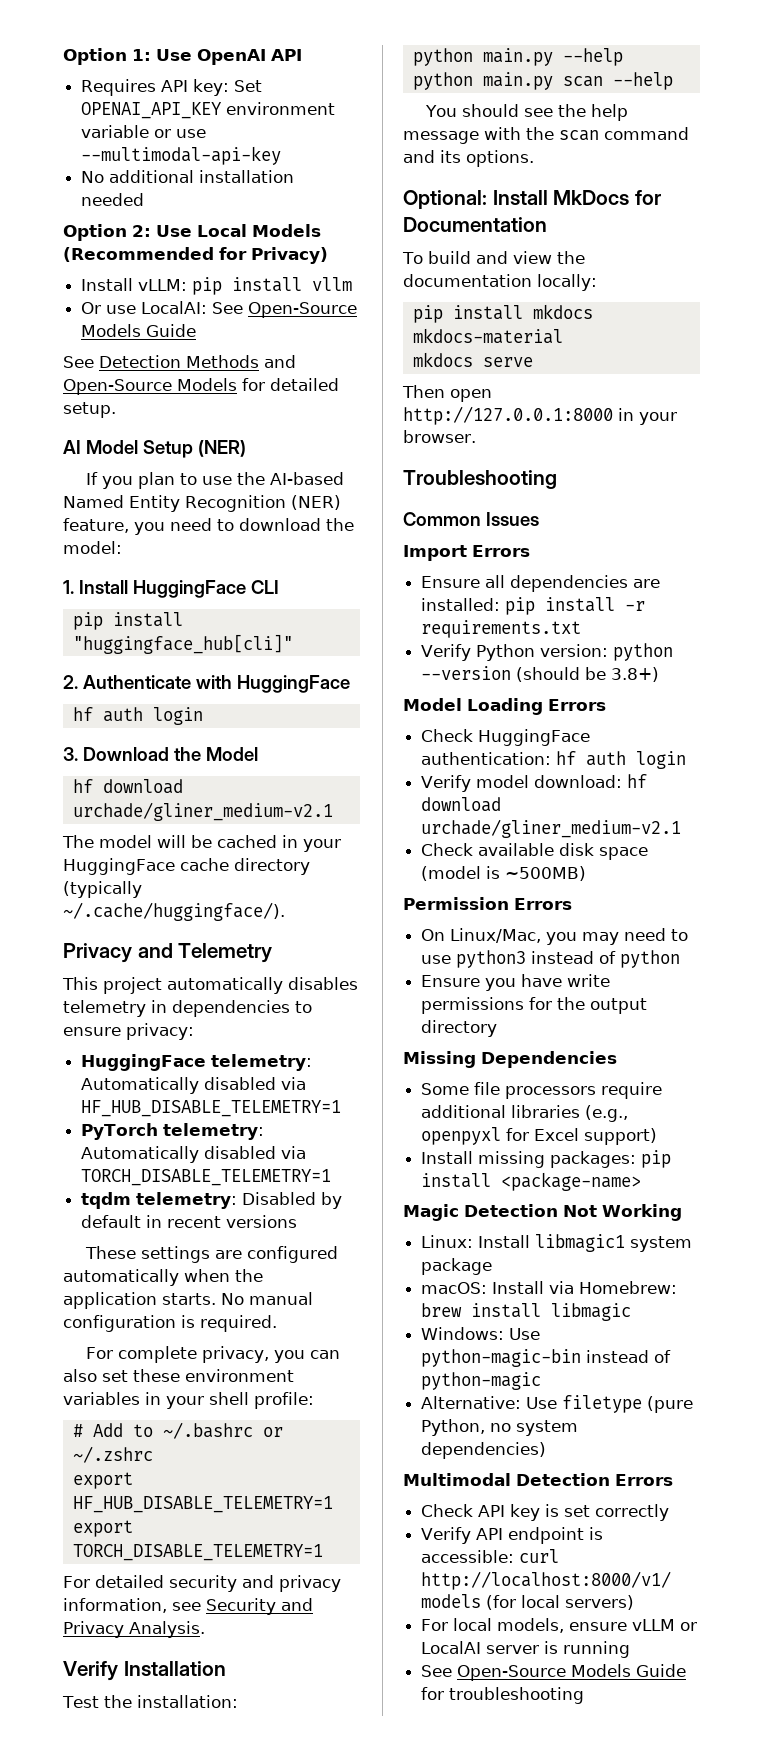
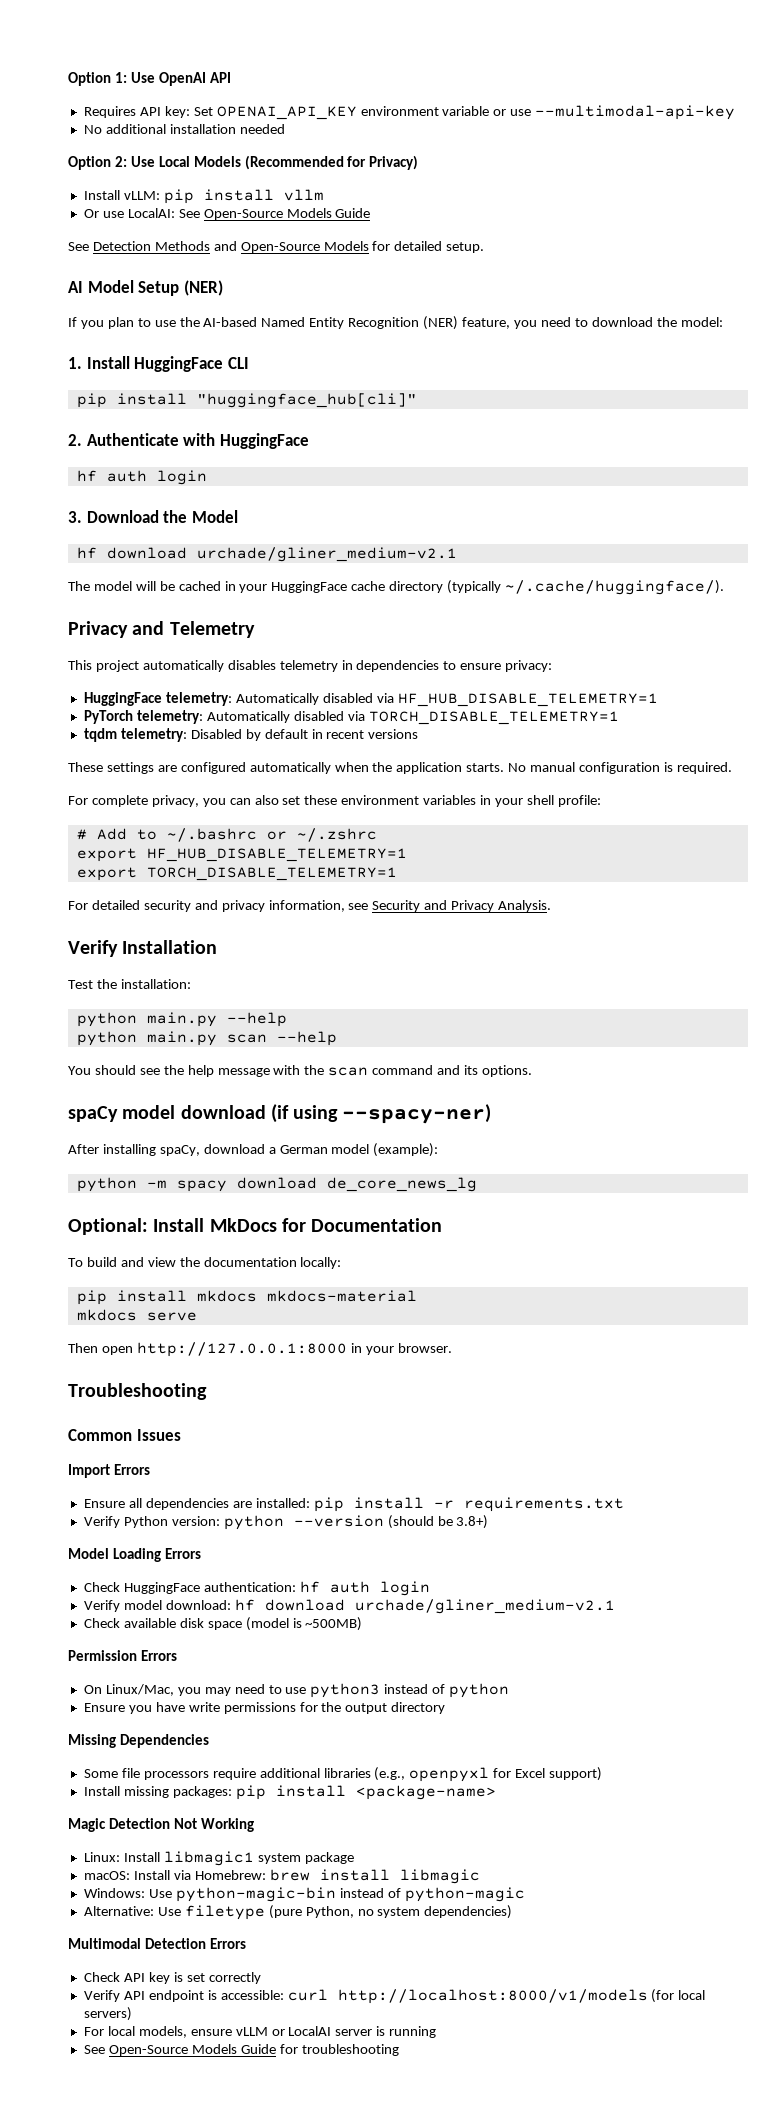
+ spaCy model download (if using --spacy-ner)
+ After installing spaCy, download a German model (example):
+ python -m spacy download de_core_news_lg

